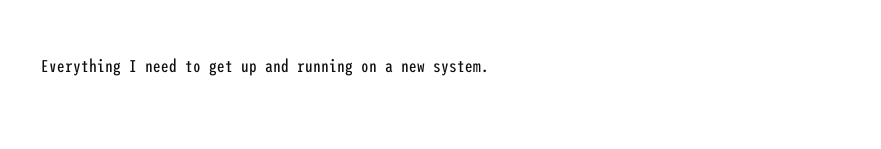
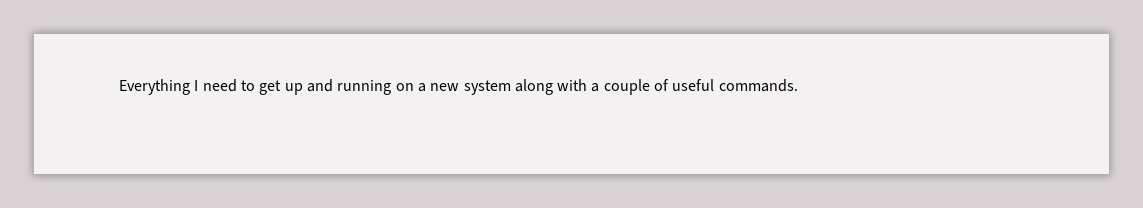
- Everything I need to get up and running on a new system.
+ Everything I need to get up and running on a new system along with a couple of useful commands.

